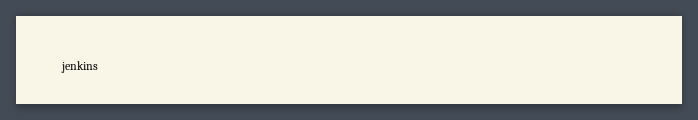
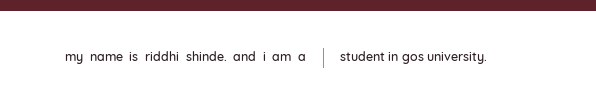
- jenkins
+ my name is riddhi shinde. and i am a student in gos university.

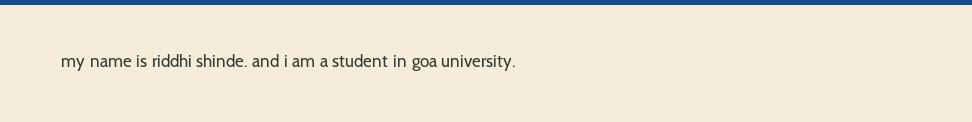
- my name is riddhi shinde. and i am a student in gos university.
+ my name is riddhi shinde. and i am a student in goa university.

